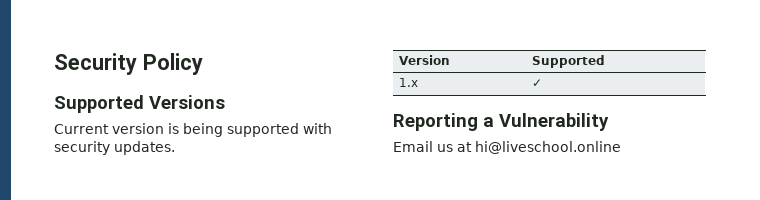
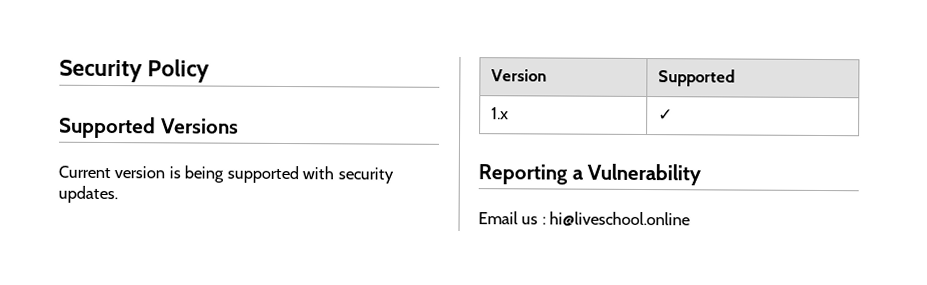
- Email us at hi@liveschool.online
+ Email us : hi@liveschool.online

